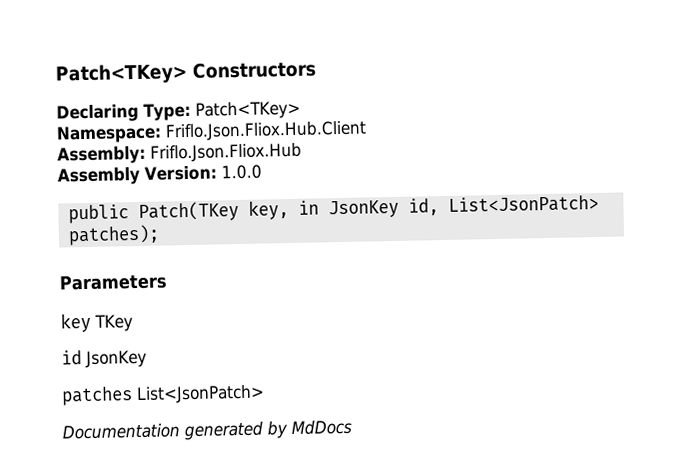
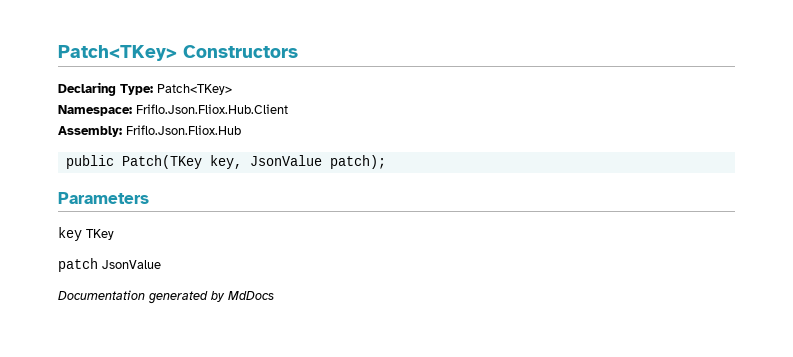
- Assembly Version: 1.0.0
- public Patch(TKey key, in JsonKey id, List<JsonPatch> patches);
+ public Patch(TKey key, JsonValue patch);
- id JsonKey
- patches List<JsonPatch>
+ patch JsonValue

